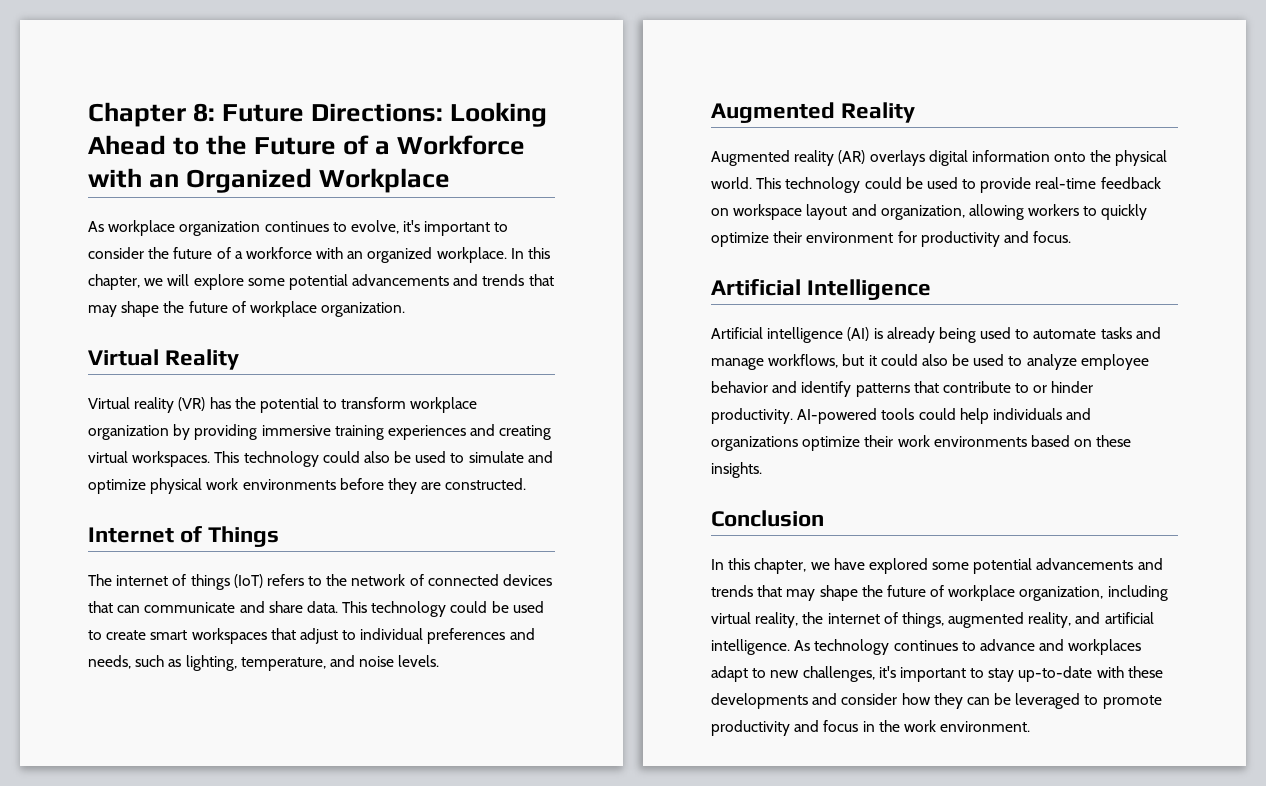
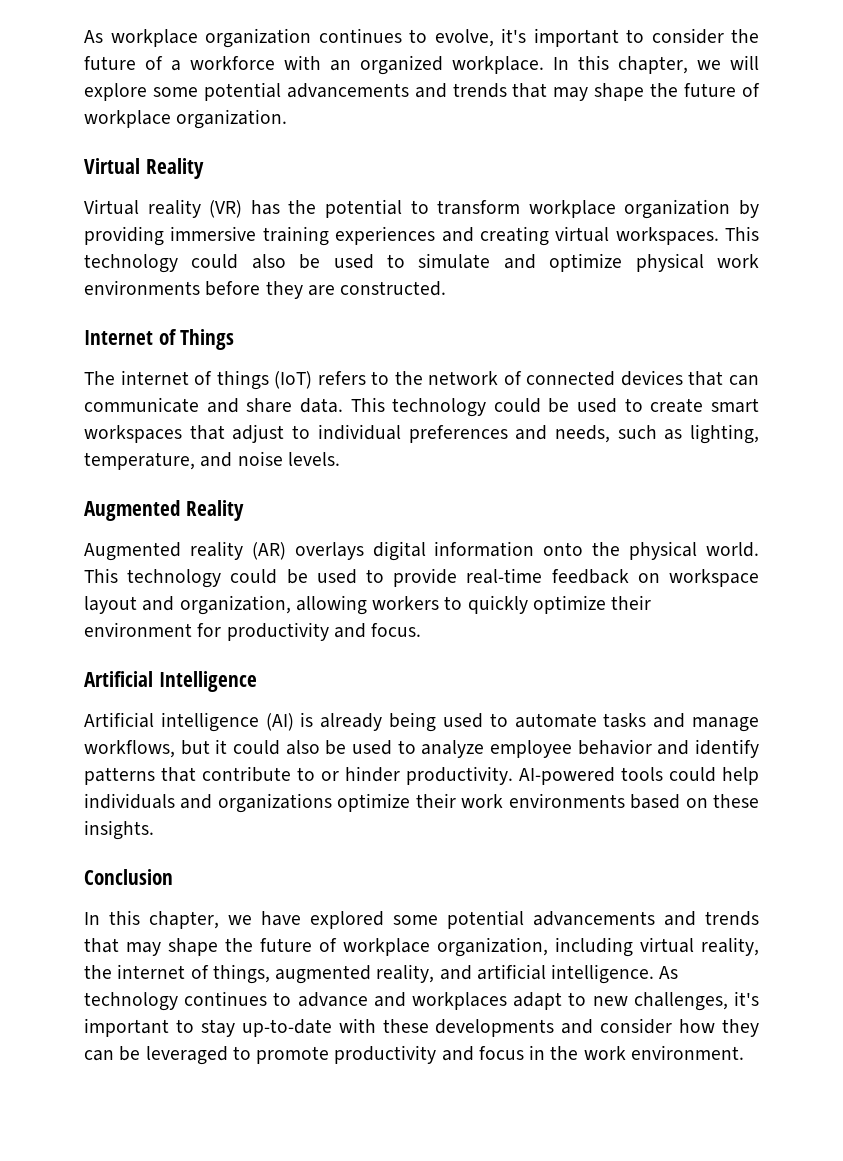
- Chapter 8: Future Directions: Looking Ahead to the Future of a Workforce with an Organized Workplace

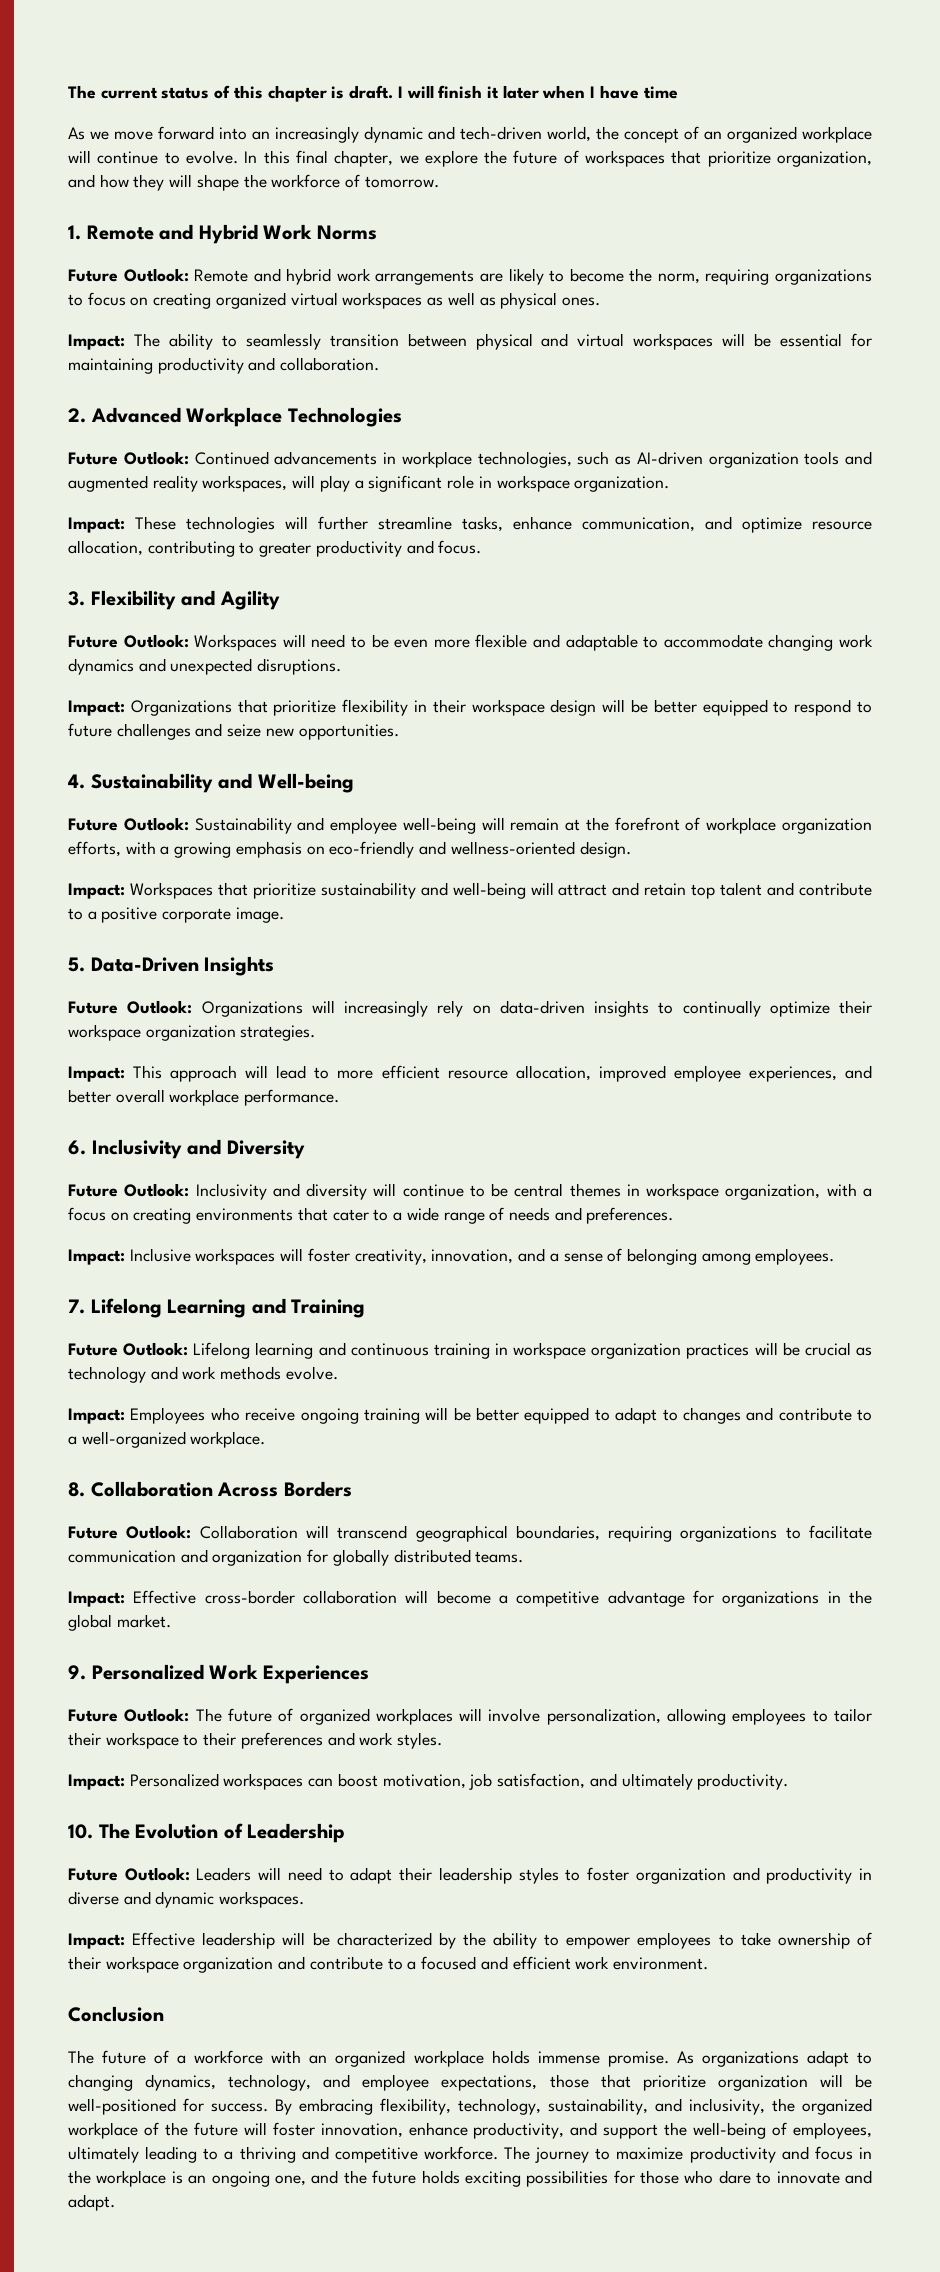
- As workplace organization continues to evolve, it's important to consider the future of a workforce with an organized workplace. In this chapter, we will explore some potential advancements and trends that may shape the future of workplace organization.
- Virtual Reality
- Virtual reality (VR) has the potential to transform workplace organization by providing immersive training experiences and creating virtual workspaces. This technology could also be used to simulate and optimize physical work environments before they are constructed.
- Internet of Things
- The internet of things (IoT) refers to the network of connected devices that can communicate and share data. This technology could be used to create smart workspaces that adjust to individual preferences and needs, such as lighting, temperature, and noise levels.
- Augmented Reality
- Augmented reality (AR) overlays digital information onto the physical world. This technology could be used to provide real-time feedback on workspace layout and organization, allowing workers to quickly optimize their environment for productivity and focus.
- Artificial Intelligence
- Artificial intelligence (AI) is already being used to automate tasks and manage workflows, but it could also be used to analyze employee behavior and identify patterns that contribute to or hinder productivity. AI-powered tools could help individuals and organizations optimize their work environments based on these insights.
+ The current status of this chapter is draft. I will finish it later when I have time
+ As we move forward into an increasingly dynamic and tech-driven world, the concept of an organized workplace will continue to evolve. In this final chapter, we explore the future of workspaces that prioritize organization, and how they will shape the workforce of tomorrow.
+ 1. Remote and Hybrid Work Norms
+ Future Outlook: Remote and hybrid work arrangements are likely to become the norm, requiring organizations to focus on creating organized virtual workspaces as well as physical ones.
+ Impact: The ability to seamlessly transition between physical and virtual workspaces will be essential for maintaining productivity and collaboration.
+ 2. Advanced Workplace Technologies
+ Future Outlook: Continued advancements in workplace technologies, such as AI-driven organization tools and augmented reality workspaces, will play a significant role in workspace organization.
+ Impact: These technologies will further streamline tasks, enhance communication, and optimize resource allocation, contributing to greater productivity and focus.
+ 3. Flexibility and Agility
+ Future Outlook: Workspaces will need to be even more flexible and adaptable to accommodate changing work dynamics and unexpected disruptions.
+ Impact: Organizations that prioritize flexibility in their workspace design will be better equipped to respond to future challenges and seize new opportunities.
+ 4. Sustainability and Well-being
+ Future Outlook: Sustainability and employee well-being will remain at the forefront of workplace organization efforts, with a growing emphasis on eco-friendly and wellness-oriented design.
+ Impact: Workspaces that prioritize sustainability and well-being will attract and retain top talent and contribute to a positive corporate image.
+ 5. Data-Driven Insights
+ Future Outlook: Organizations will increasingly rely on data-driven insights to continually optimize their workspace organization strategies.
+ Impact: This approach will lead to more efficient resource allocation, improved employee experiences, and better overall workplace performance.
+ 6. Inclusivity and Diversity
+ Future Outlook: Inclusivity and diversity will continue to be central themes in workspace organization, with a focus on creating environments that cater to a wide range of needs and preferences.
+ Impact: Inclusive workspaces will foster creativity, innovation, and a sense of belonging among employees.
+ 7. Lifelong Learning and Training
+ Future Outlook: Lifelong learning and continuous training in workspace organization practices will be crucial as technology and work methods evolve.
+ Impact: Employees who receive ongoing training will be better equipped to adapt to changes and contribute to a well-organized workplace.
+ 8. Collaboration Across Borders
+ Future Outlook: Collaboration will transcend geographical boundaries, requiring organizations to facilitate communication and organization for globally distributed teams.
+ Impact: Effective cross-border collaboration will become a competitive advantage for organizations in the global market.
+ 9. Personalized Work Experiences
+ Future Outlook: The future of organized workplaces will involve personalization, allowing employees to tailor their workspace to their preferences and work styles.
+ Impact: Personalized workspaces can boost motivation, job satisfaction, and ultimately productivity.
+ 10. The Evolution of Leadership
+ Future Outlook: Leaders will need to adapt their leadership styles to foster organization and productivity in diverse and dynamic workspaces.
+ Impact: Effective leadership will be characterized by the ability to empower employees to take ownership of their workspace organization and contribute to a focused and efficient work environment.
  Conclusion
- In this chapter, we have explored some potential advancements and trends that may shape the future of workplace organization, including virtual reality, the internet of things, augmented reality, and artificial intelligence. As technology continues to advance and workplaces adapt to new challenges, it's important to stay up-to-date with these developments and consider how they can be leveraged to promote productivity and focus in the work environment.
+ The future of a workforce with an organized workplace holds immense promise. As organizations adapt to changing dynamics, technology, and employee expectations, those that prioritize organization will be well-positioned for success. By embracing flexibility, technology, sustainability, and inclusivity, the organized workplace of the future will foster innovation, enhance productivity, and support the well-being of employees, ultimately leading to a thriving and competitive workforce. The journey to maximize productivity and focus in the workplace is an ongoing one, and the future holds exciting possibilities for those who dare to innovate and adapt.

